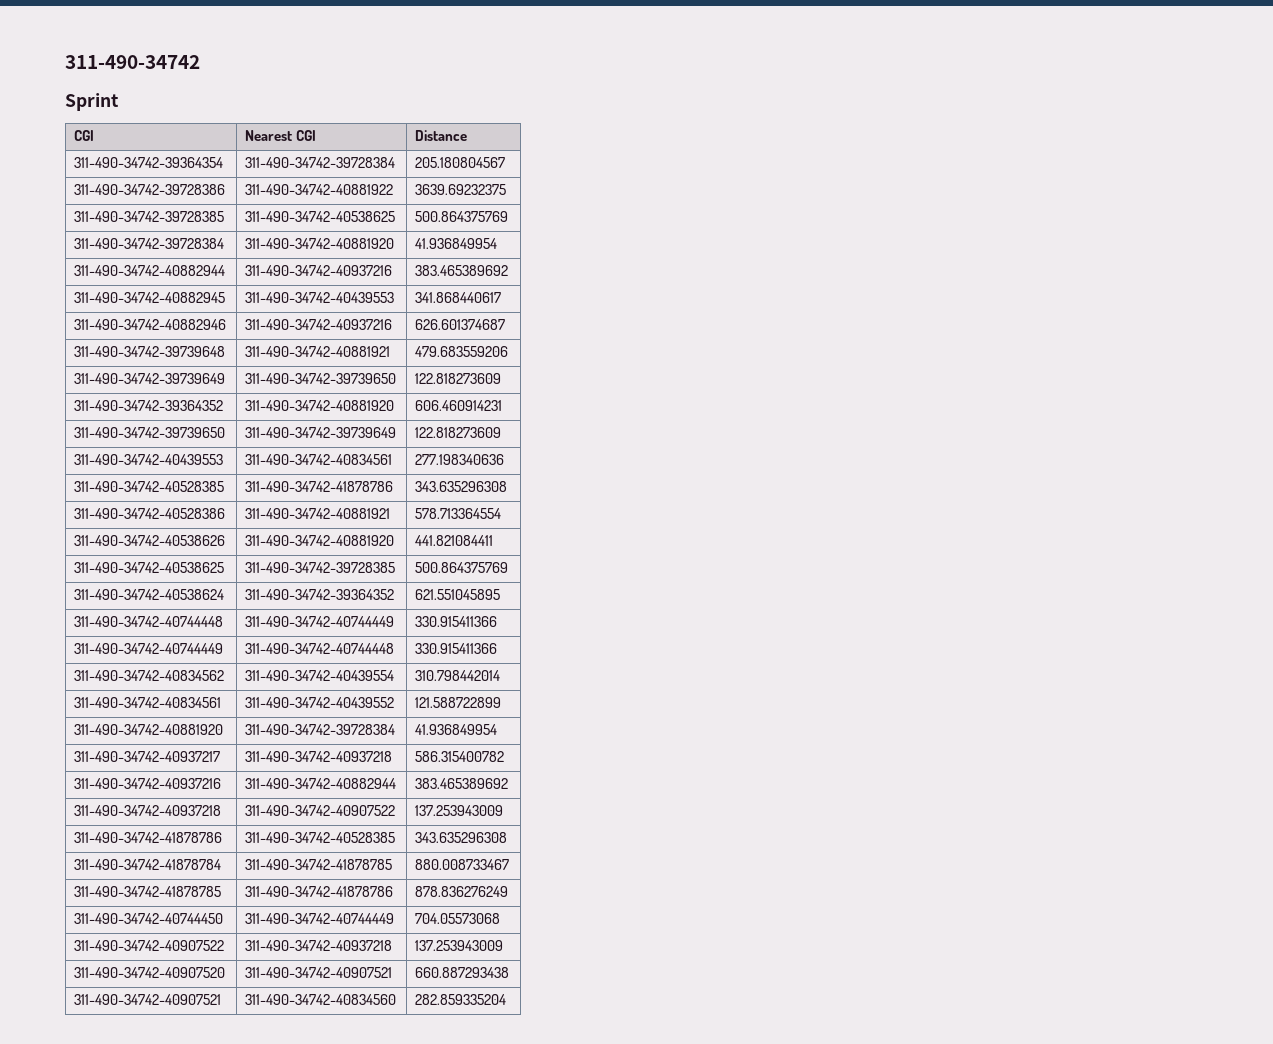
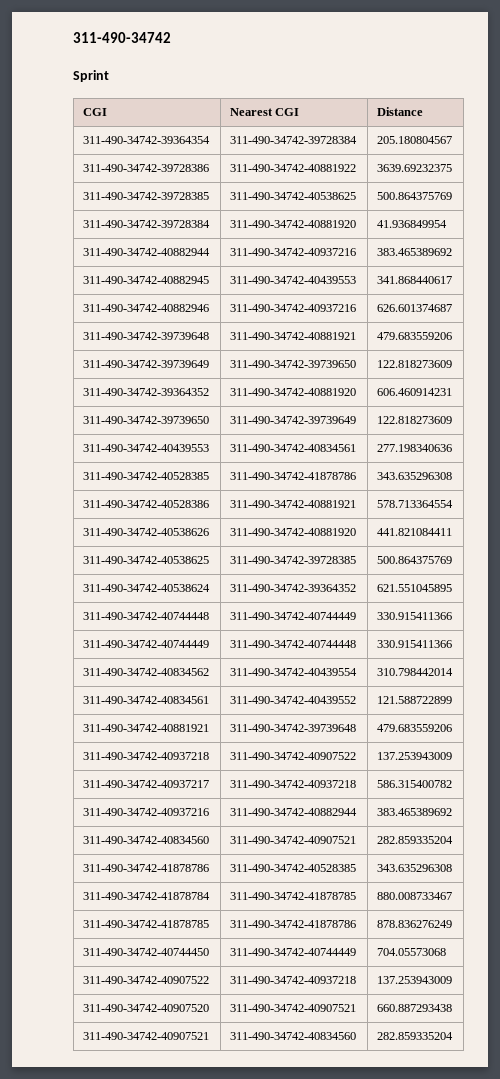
- 311-490-34742-40881920 | 311-490-34742-39728384 | 41.936849954
+ 311-490-34742-40881921 | 311-490-34742-39739648 | 479.683559206
+ 311-490-34742-40937218 | 311-490-34742-40907522 | 137.253943009
- 311-490-34742-40937218 | 311-490-34742-40907522 | 137.253943009
+ 311-490-34742-40834560 | 311-490-34742-40907521 | 282.859335204

